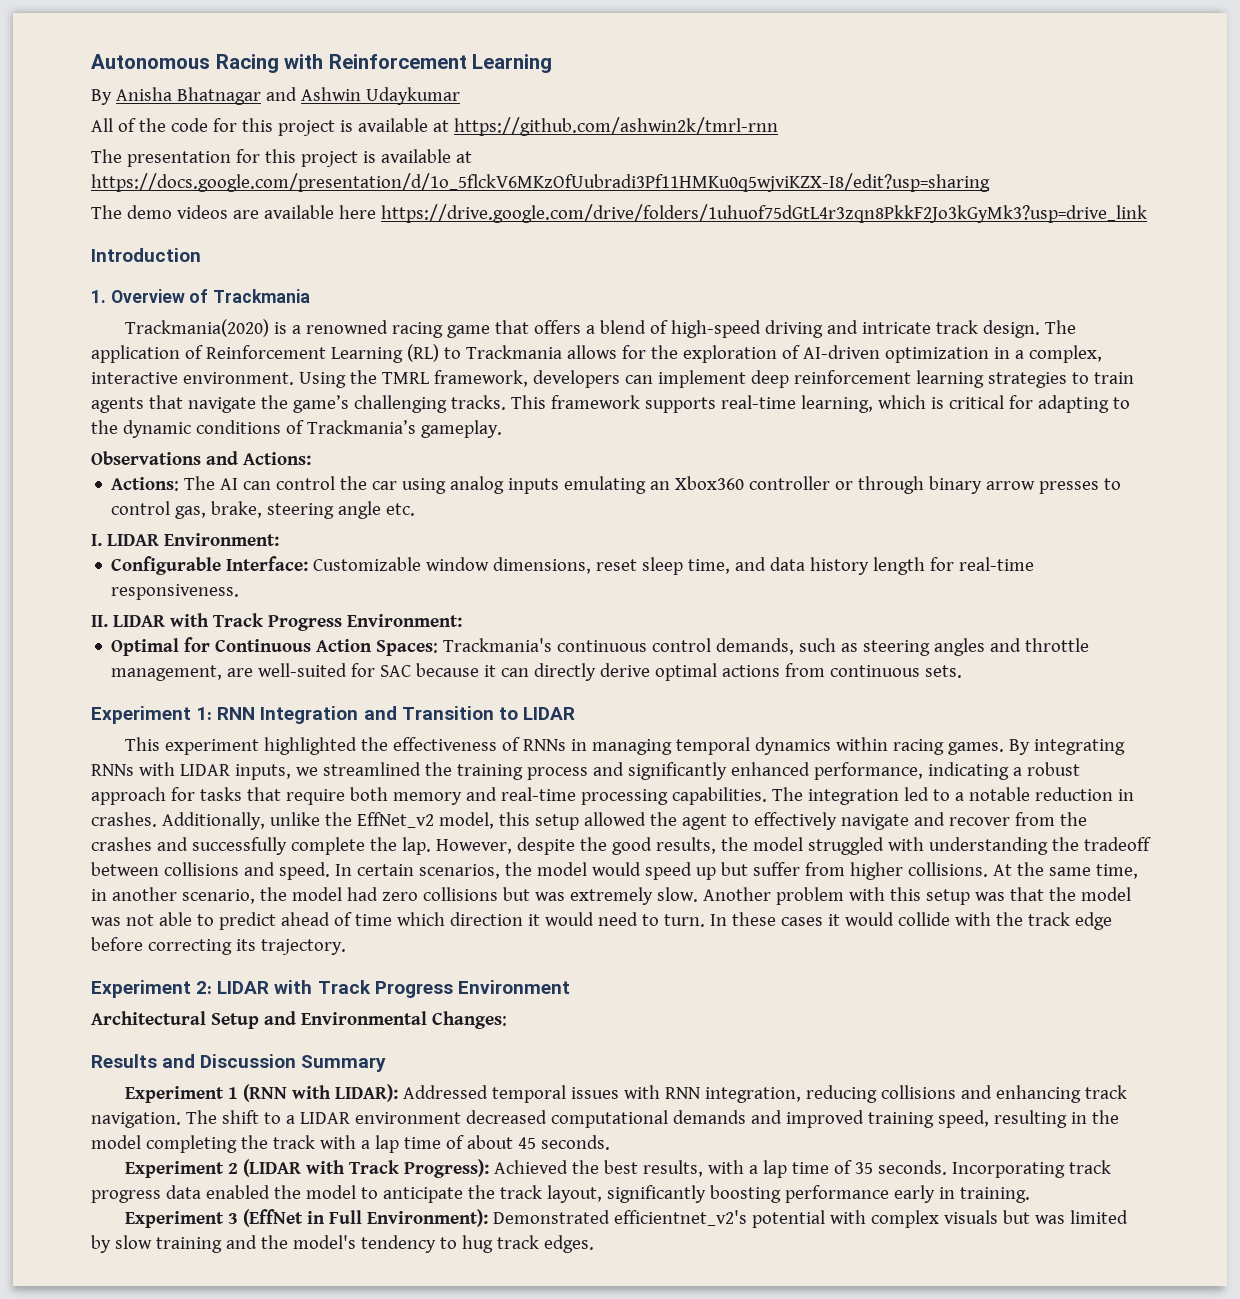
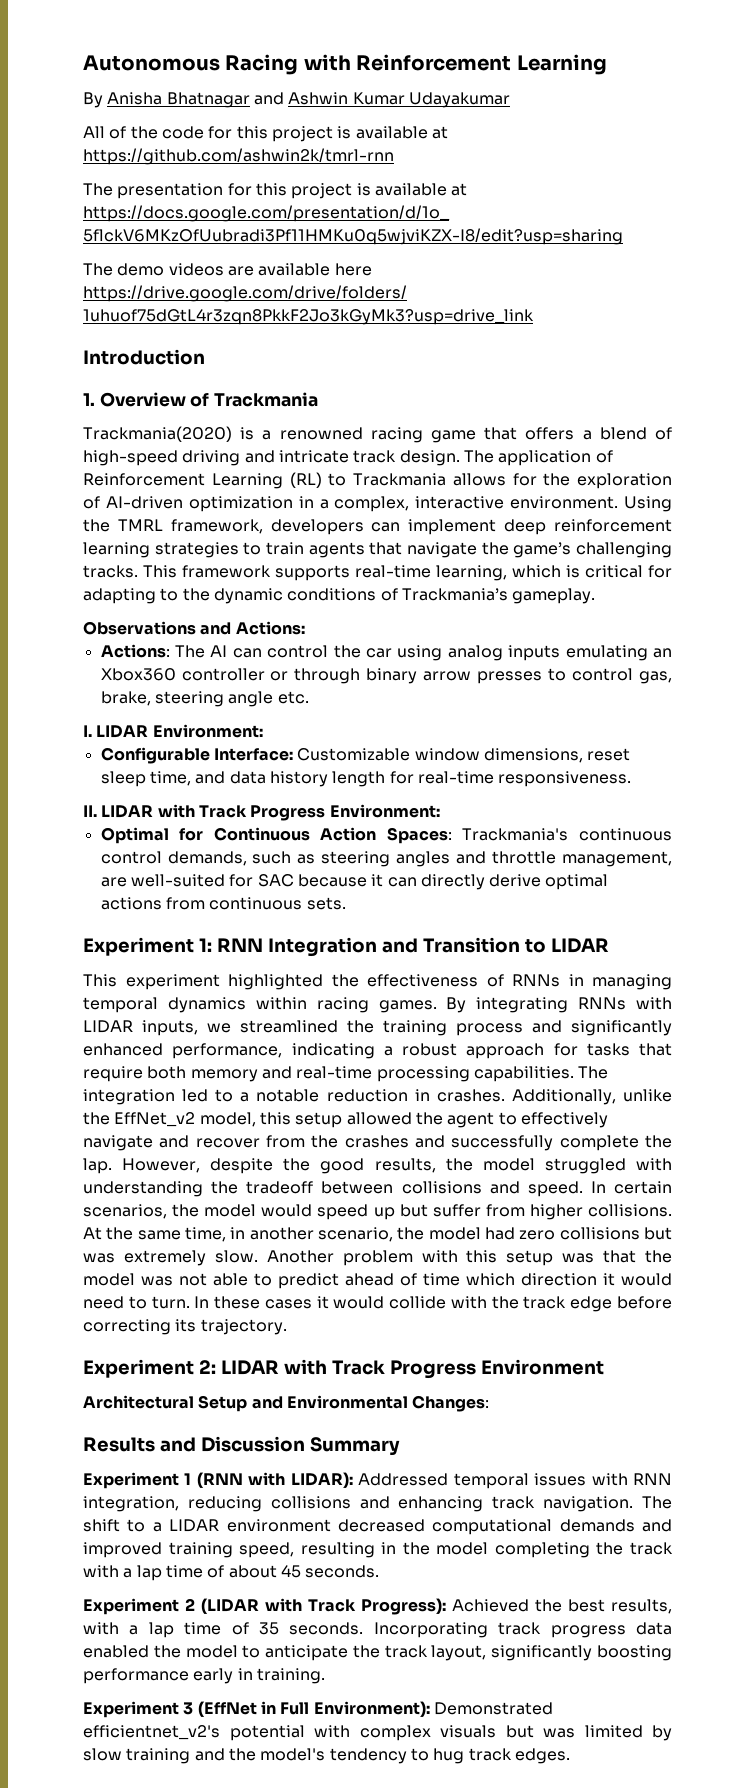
- By Anisha Bhatnagar and Ashwin Udaykumar
+ By Anisha Bhatnagar and Ashwin Kumar Udayakumar

